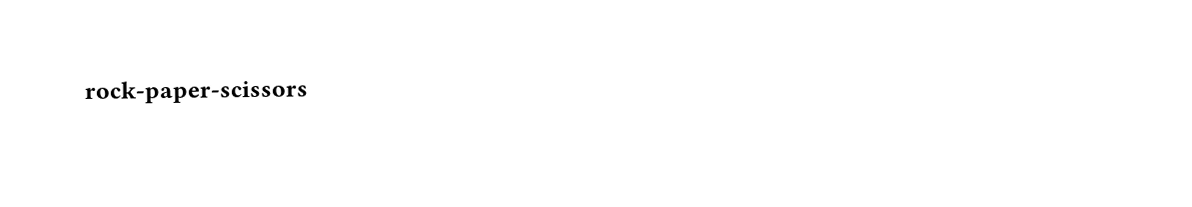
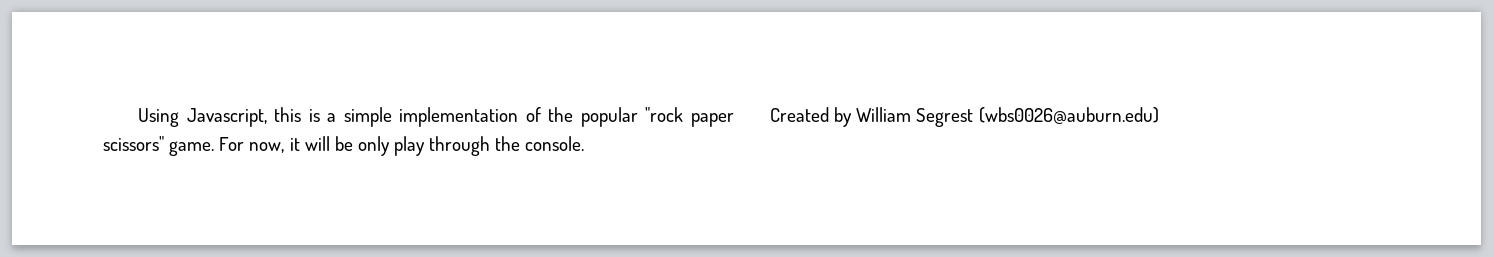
- rock-paper-scissors
+ Using Javascript, this is a simple implementation of the popular "rock paper scissors" game. For now, it will be only play through the console.
+ Created by William Segrest (wbs0026@auburn.edu)

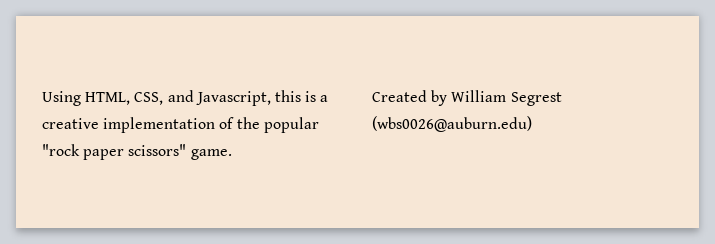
- Using Javascript, this is a simple implementation of the popular "rock paper scissors" game. For now, it will be only play through the console.
+ Using HTML, CSS, and Javascript, this is a creative implementation of the popular "rock paper scissors" game.

